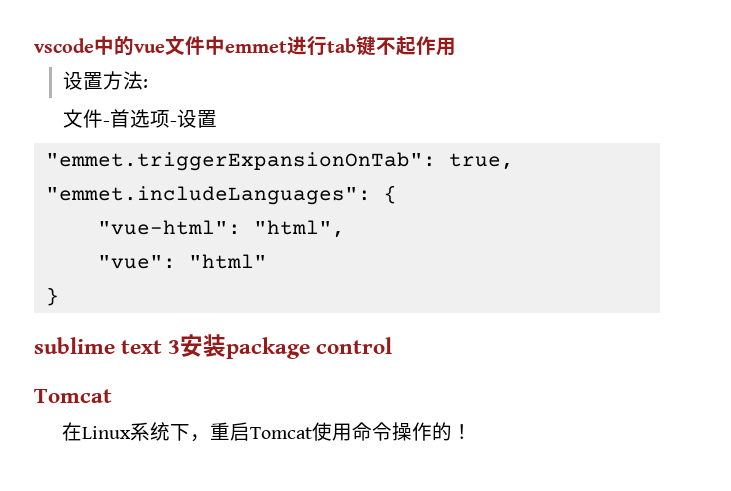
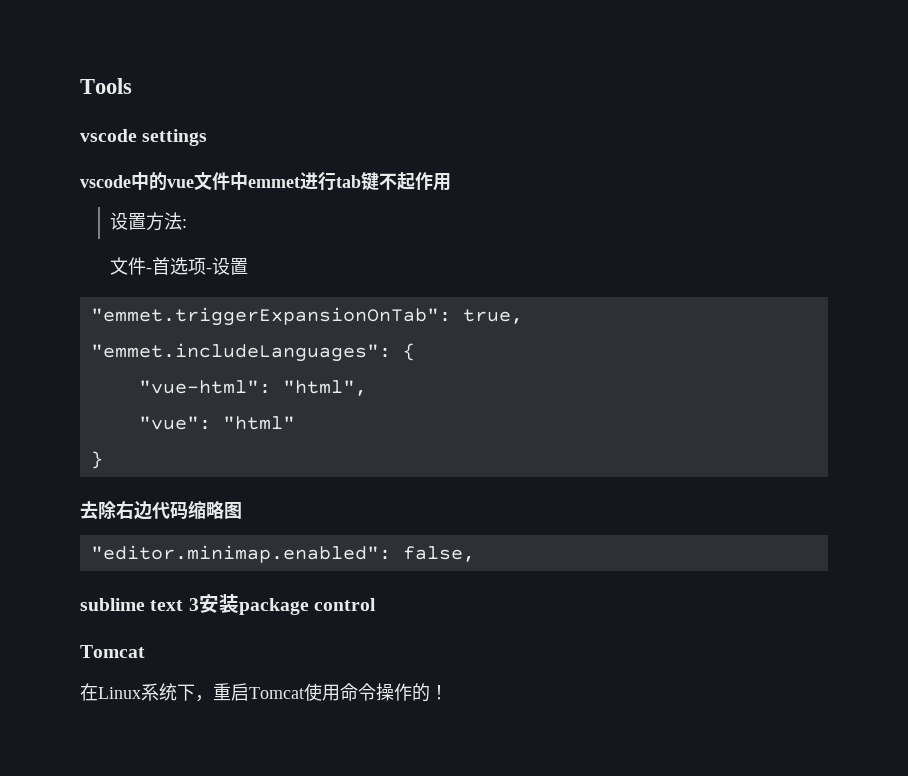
+ Tools
+ vscode settings
+ 去除右边代码缩略图
+ "editor.minimap.enabled": false,

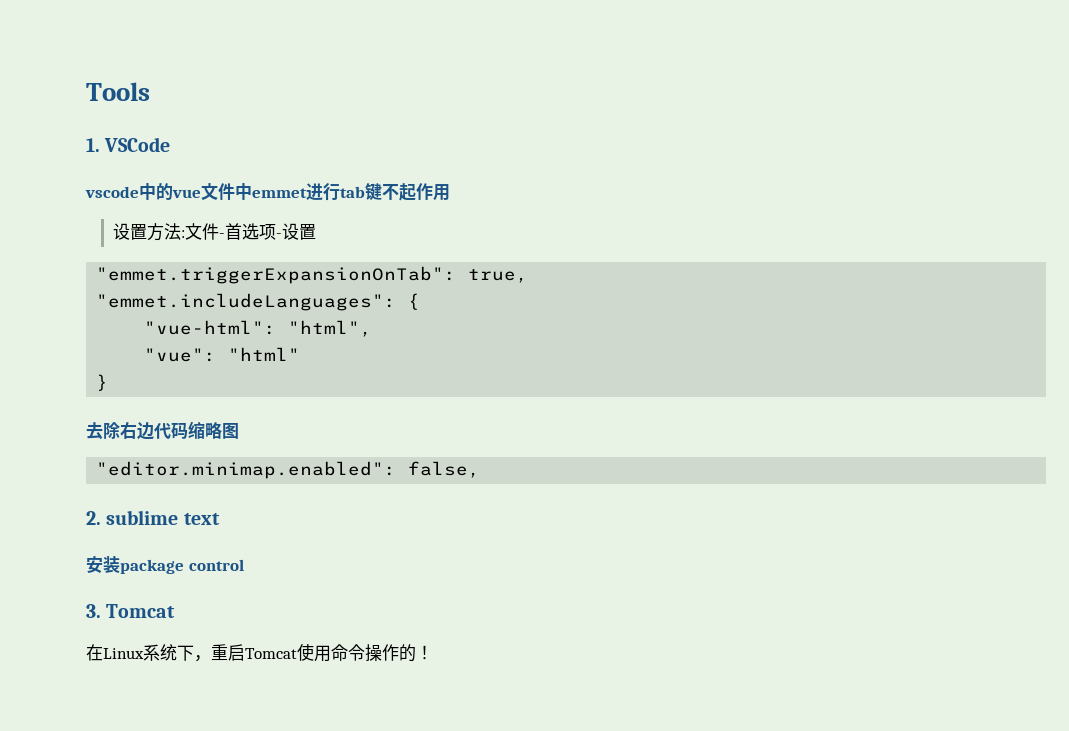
- vscode settings
+ 1. VSCode
- 设置方法:
- 文件-首选项-设置
+ 设置方法:文件-首选项-设置
- sublime text 3安装package control
- Tomcat
+ 2. sublime text
+ 安装package control
+ 3. Tomcat

